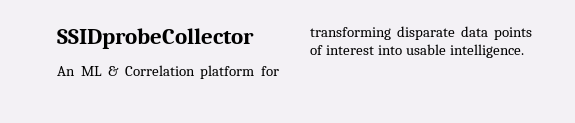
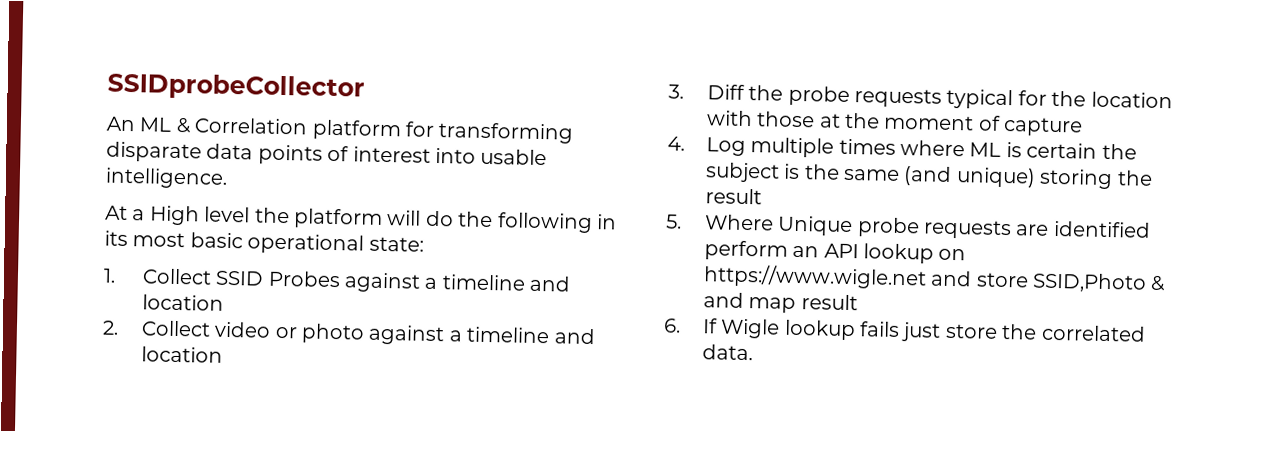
+ At a High level the platform will do the following in its most basic operational state:
+ 1. Collect SSID Probes against a timeline and location
+ 2. Collect video or photo against a timeline and location
+ 3. Diff the probe requests typical for the location with those at the moment of capture
+ 4. Log multiple times where ML is certain the subject is the same (and unique) storing the result
+ 5. Where Unique probe requests are identified perform an API lookup on https://www.wigle.net and store SSID,Photo & and map result
+ 6. If Wigle lookup fails just store the correlated data.

